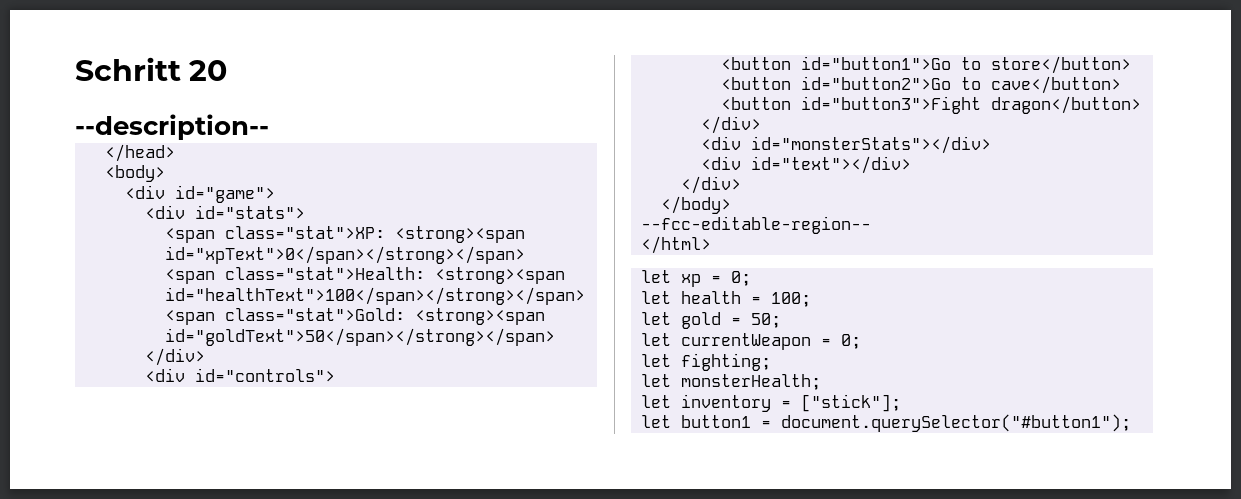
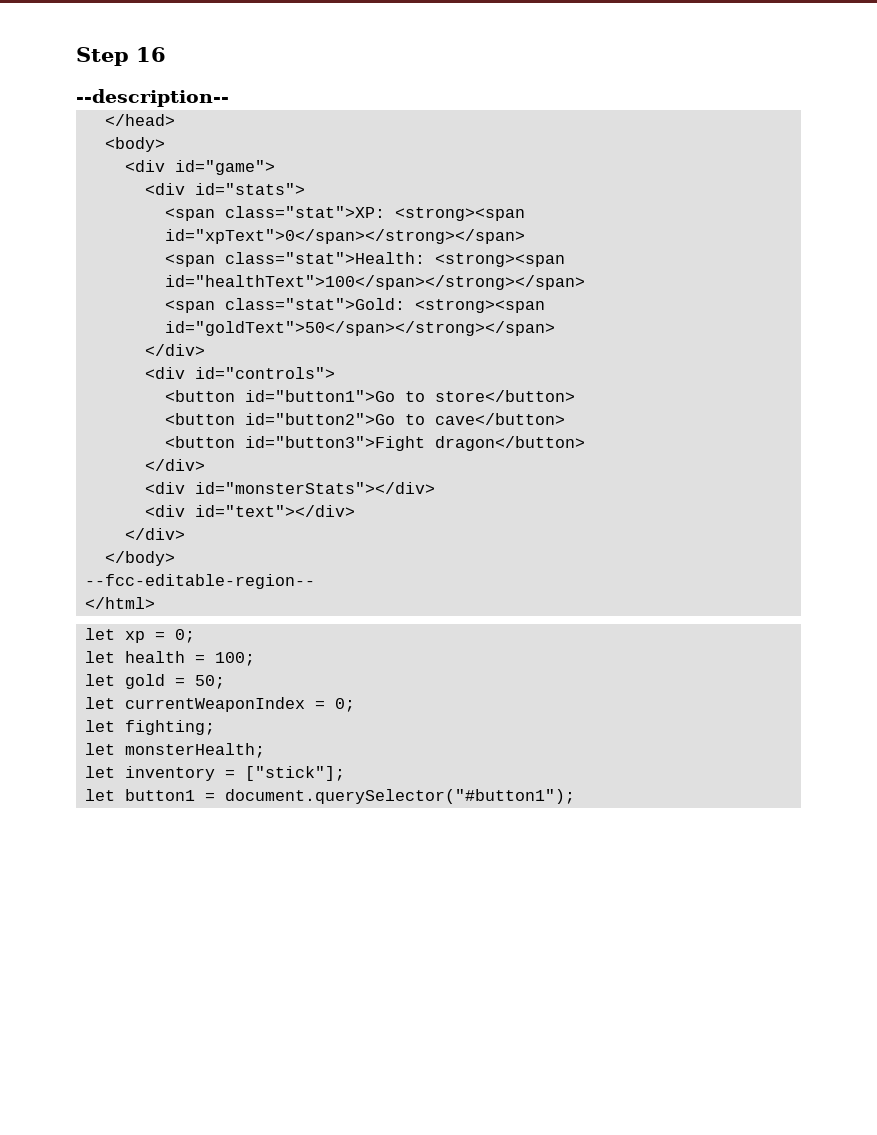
- Schritt 20
+ Step 16
- let currentWeapon = 0;
+ let currentWeaponIndex = 0;

